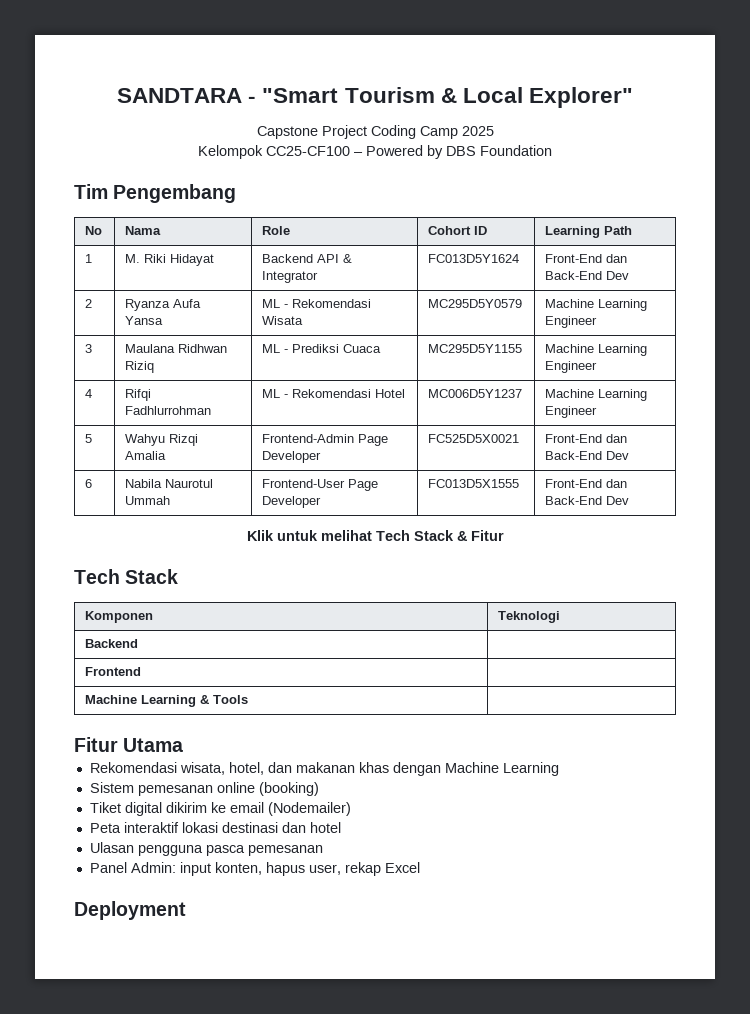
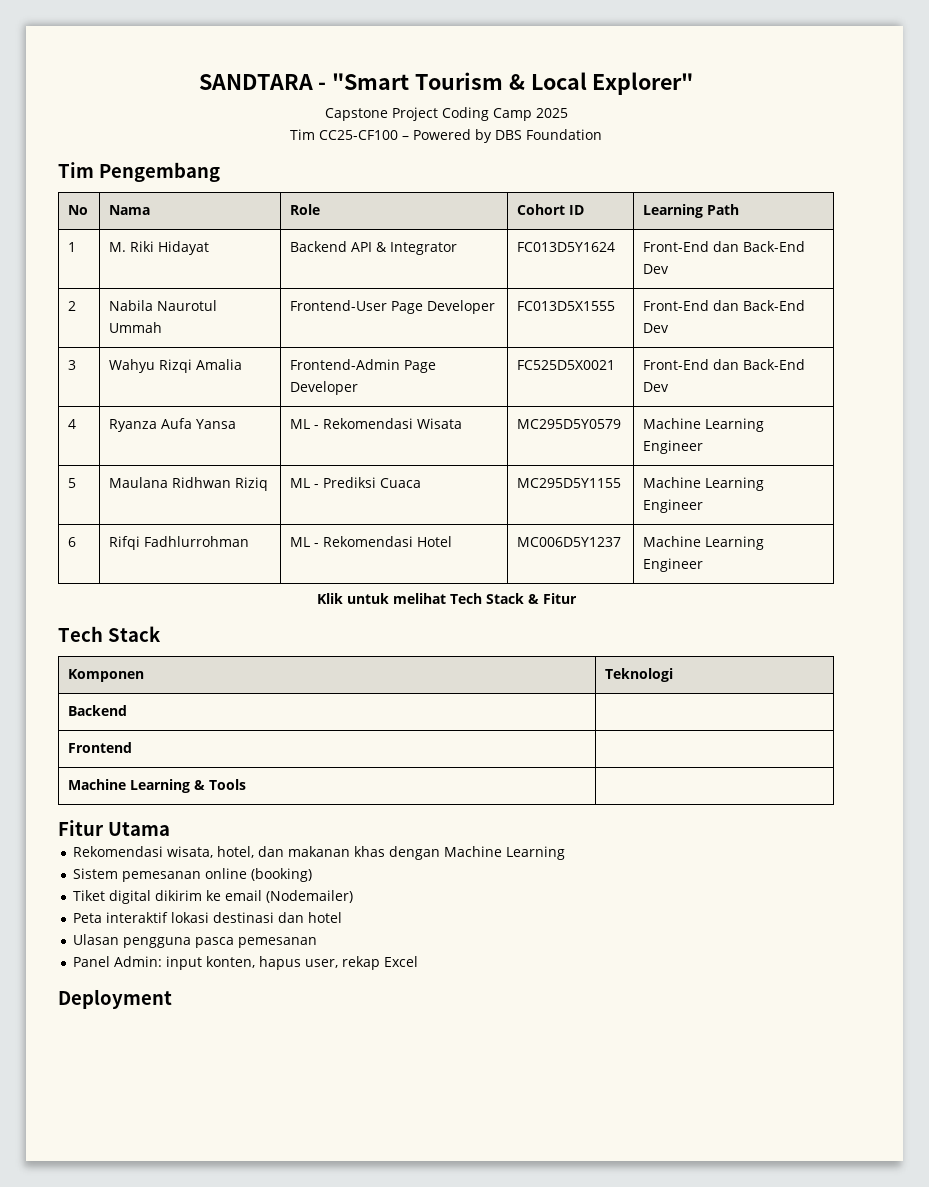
- Kelompok CC25-CF100 – Powered by DBS Foundation
+ Tim CC25-CF100 – Powered by DBS Foundation
- 2 | Ryanza Aufa Yansa | ML - Rekomendasi Wisata | MC295D5Y0579 | Machine Learning Engineer
+ 2 | Nabila Naurotul Ummah | Frontend-User Page Developer | FC013D5X1555 | Front-End dan Back-End Dev
+ 3 | Wahyu Rizqi Amalia | Frontend-Admin Page Developer | FC525D5X0021 | Front-End dan Back-End Dev
+ 4 | Ryanza Aufa Yansa | ML - Rekomendasi Wisata | MC295D5Y0579 | Machine Learning Engineer
- 3 | Maulana Ridhwan Riziq | ML - Prediksi Cuaca | MC295D5Y1155 | Machine Learning Engineer
+ 5 | Maulana Ridhwan Riziq | ML - Prediksi Cuaca | MC295D5Y1155 | Machine Learning Engineer
- 4 | Rifqi Fadhlurrohman | ML - Rekomendasi Hotel | MC006D5Y1237 | Machine Learning Engineer
+ 6 | Rifqi Fadhlurrohman | ML - Rekomendasi Hotel | MC006D5Y1237 | Machine Learning Engineer
- 5 | Wahyu Rizqi Amalia | Frontend-Admin Page Developer | FC525D5X0021 | Front-End dan Back-End Dev
- 6 | Nabila Naurotul Ummah | Frontend-User Page Developer | FC013D5X1555 | Front-End dan Back-End Dev

